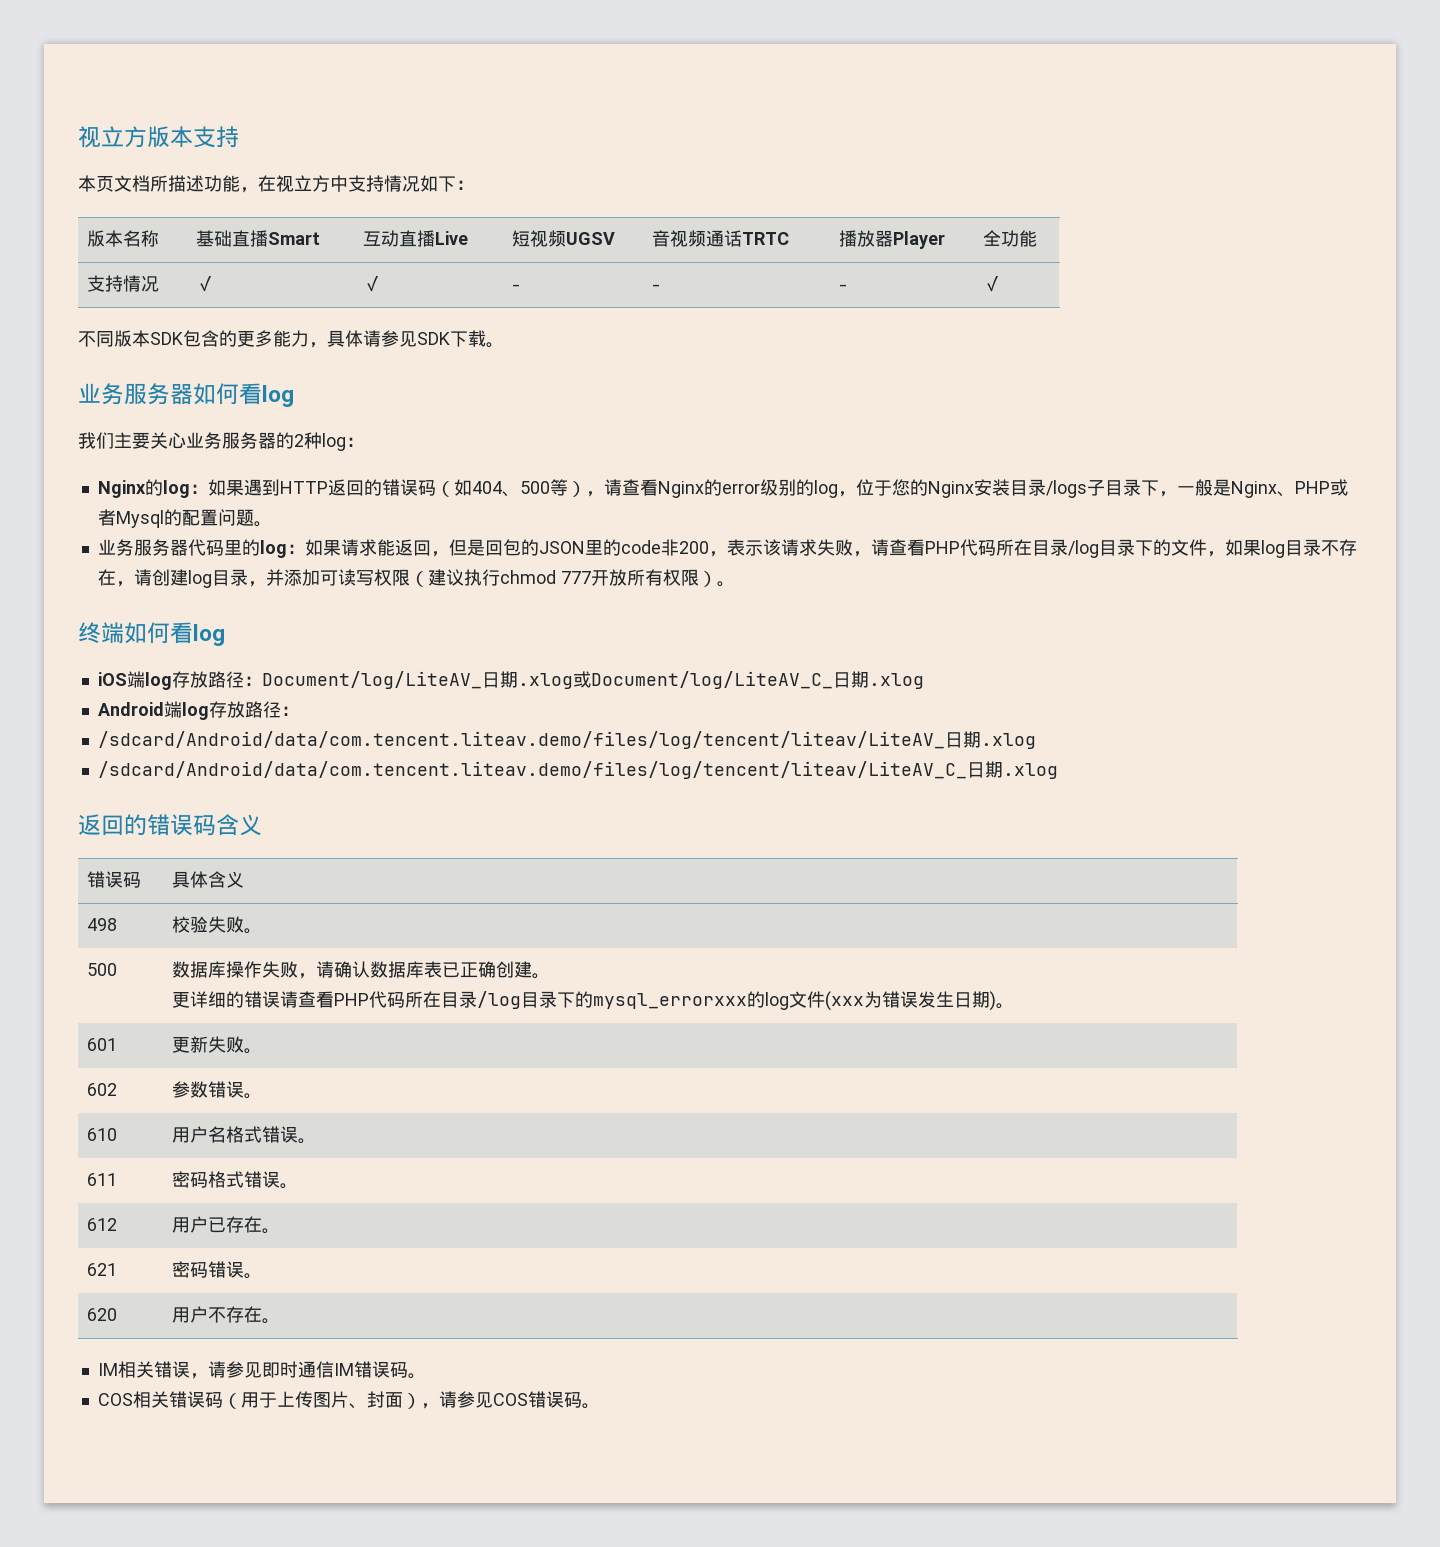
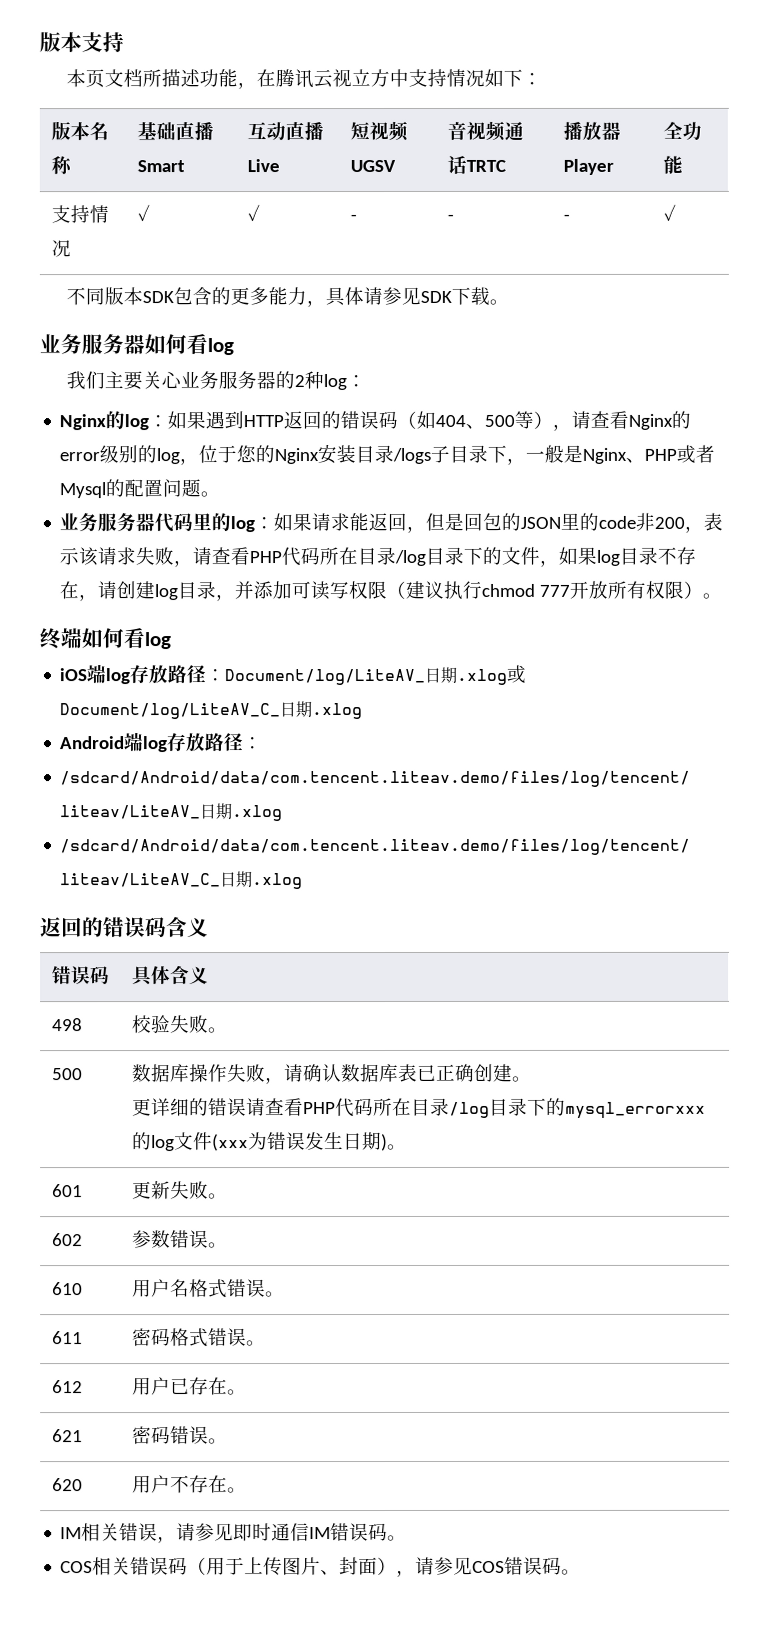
- 视立方版本支持
+ 版本支持
- 本页文档所描述功能，在视立方中支持情况如下：
+ 本页文档所描述功能，在腾讯云视立方中支持情况如下：

